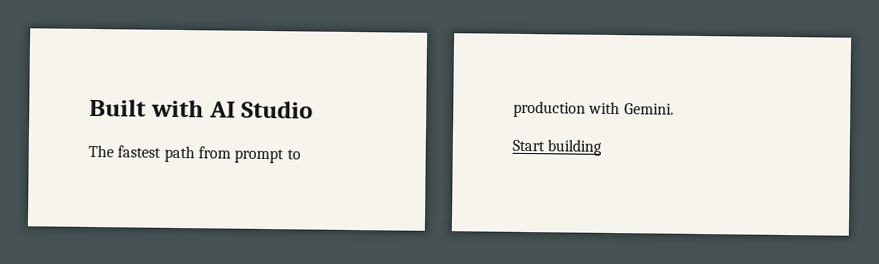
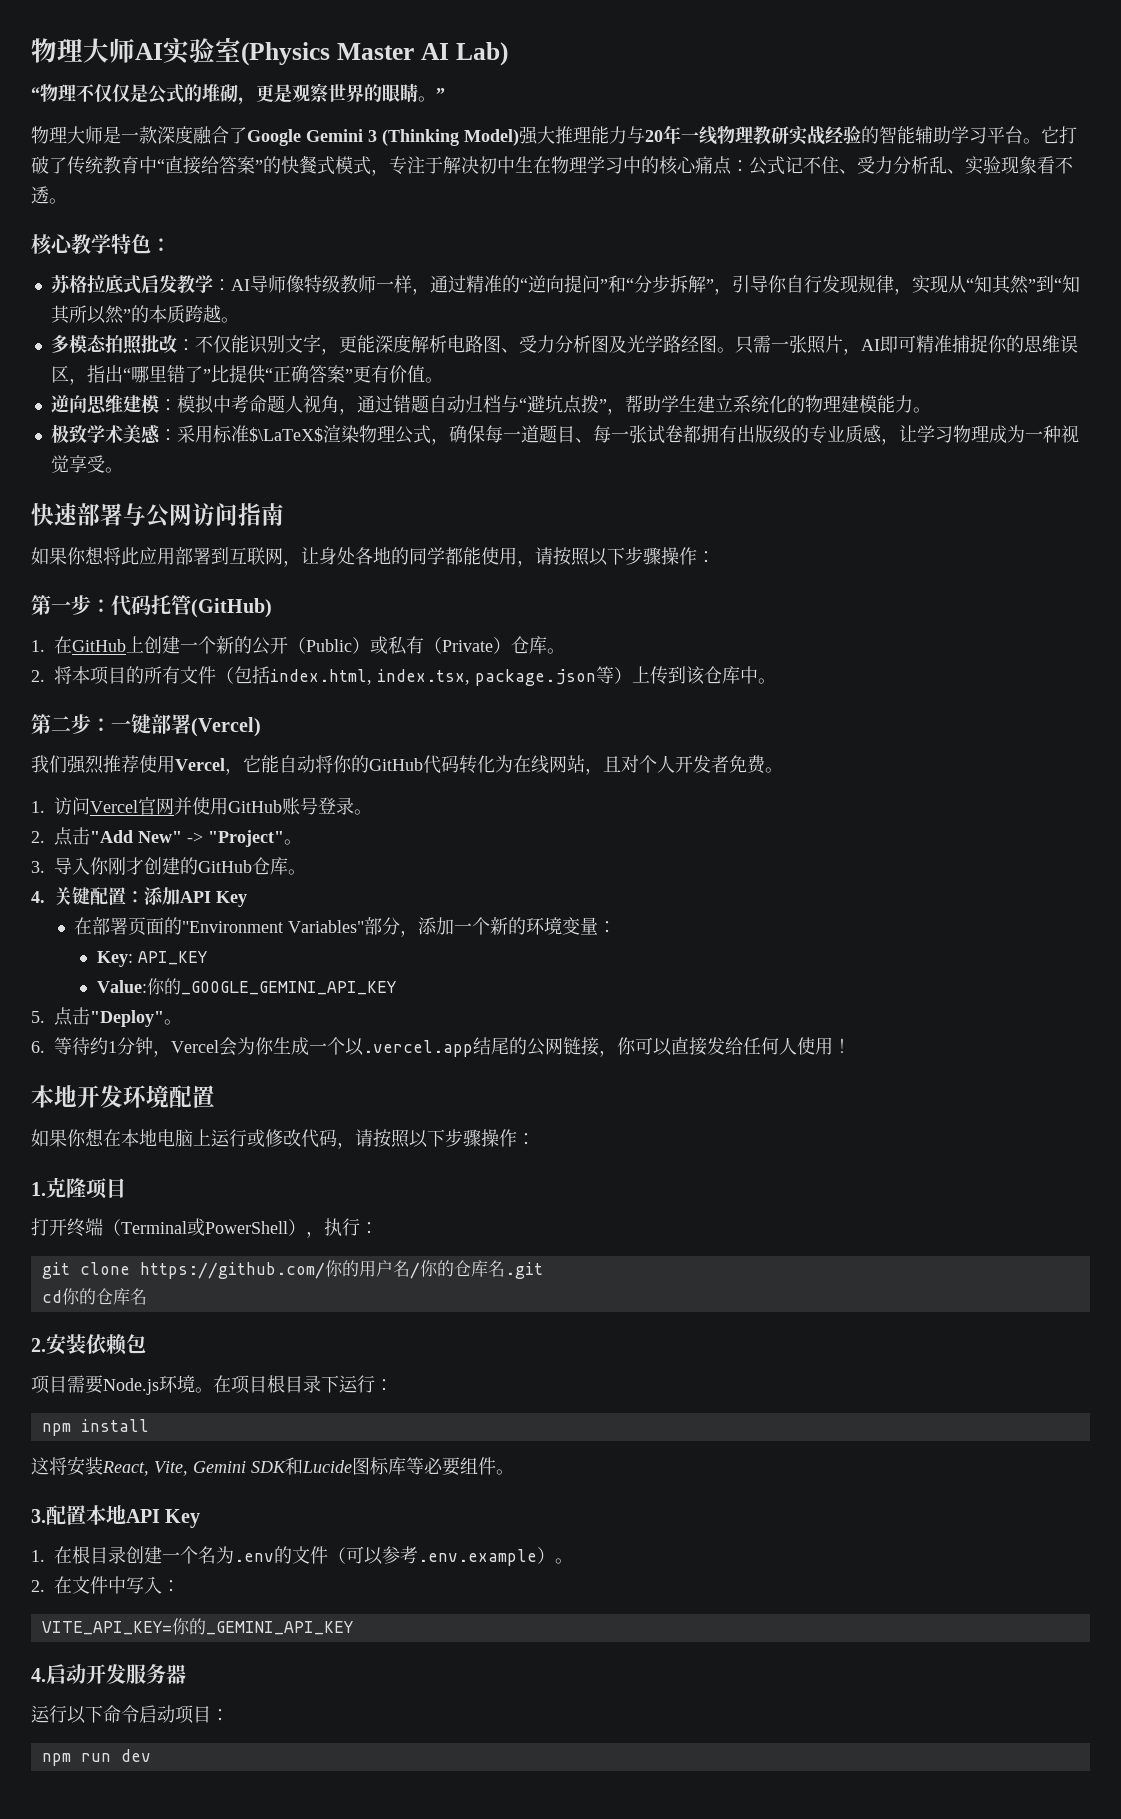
- Built with AI Studio
- The fastest path from prompt to production with Gemini.
- Start building
+ 物理大师AI实验室(Physics Master AI Lab)
+ “物理不仅仅是公式的堆砌，更是观察世界的眼睛。”
+ 物理大师是一款深度融合了Google Gemini 3 (Thinking Model)强大推理能力与20年一线物理教研实战经验的智能辅助学习平台。它打破了传统教育中“直接给答案”的快餐式模式，专注于解决初中生在物理学习中的核心痛点：公式记不住、受力分析乱、实验现象看不透。
+ 核心教学特色：
+ 苏格拉底式启发教学：AI导师像特级教师一样，通过精准的“逆向提问”和“分步拆解”，引导你自行发现规律，实现从“知其然”到“知其所以然”的本质跨越。
+ 多模态拍照批改：不仅能识别文字，更能深度解析电路图、受力分析图及光学路经图。只需一张照片，AI即可精准捕捉你的思维误区，指出“哪里错了”比提供“正确答案”更有价值。
+ 逆向思维建模：模拟中考命题人视角，通过错题自动归档与“避坑点拨”，帮助学生建立系统化的物理建模能力。
+ 极致学术美感：采用标准$\LaTeX$渲染物理公式，确保每一道题目、每一张试卷都拥有出版级的专业质感，让学习物理成为一种视觉享受。
+ 快速部署与公网访问指南
+ 如果你想将此应用部署到互联网，让身处各地的同学都能使用，请按照以下步骤操作：
+ 第一步：代码托管(GitHub)
+ 1.在GitHub上创建一个新的公开（Public）或私有（Private）仓库。
+ 2.将本项目的所有文件（包括index.html, index.tsx, package.json等）上传到该仓库中。
+ 第二步：一键部署(Vercel)
+ 我们强烈推荐使用Vercel，它能自动将你的GitHub代码转化为在线网站，且对个人开发者免费。
+ 1.访问Vercel官网并使用GitHub账号登录。
+ 2.点击"Add New" -> "Project"。
+ 3.导入你刚才创建的GitHub仓库。
+ 4.关键配置：添加API Key
+ 在部署页面的"Environment Variables"部分，添加一个新的环境变量：
+ Key: API_KEY
+ Value:你的_GOOGLE_GEMINI_API_KEY
+ 5.点击"Deploy"。
+ 6.等待约1分钟，Vercel会为你生成一个以.vercel.app结尾的公网链接，你可以直接发给任何人使用！
+ 本地开发环境配置
+ 如果你想在本地电脑上运行或修改代码，请按照以下步骤操作：
+ 1.克隆项目
+ 打开终端（Terminal或PowerShell），执行：
+ git clone https://github.com/你的用户名/你的仓库名.git
+ cd你的仓库名
+ 2.安装依赖包
+ 项目需要Node.js环境。在项目根目录下运行：
+ npm install
+ 这将安装React, Vite, Gemini SDK和Lucide图标库等必要组件。
+ 3.配置本地API Key
+ 1.在根目录创建一个名为.env的文件（可以参考.env.example）。
+ 2.在文件中写入：
+ VITE_API_KEY=你的_GEMINI_API_KEY
+ 4.启动开发服务器
+ 运行以下命令启动项目：
+ npm run dev

